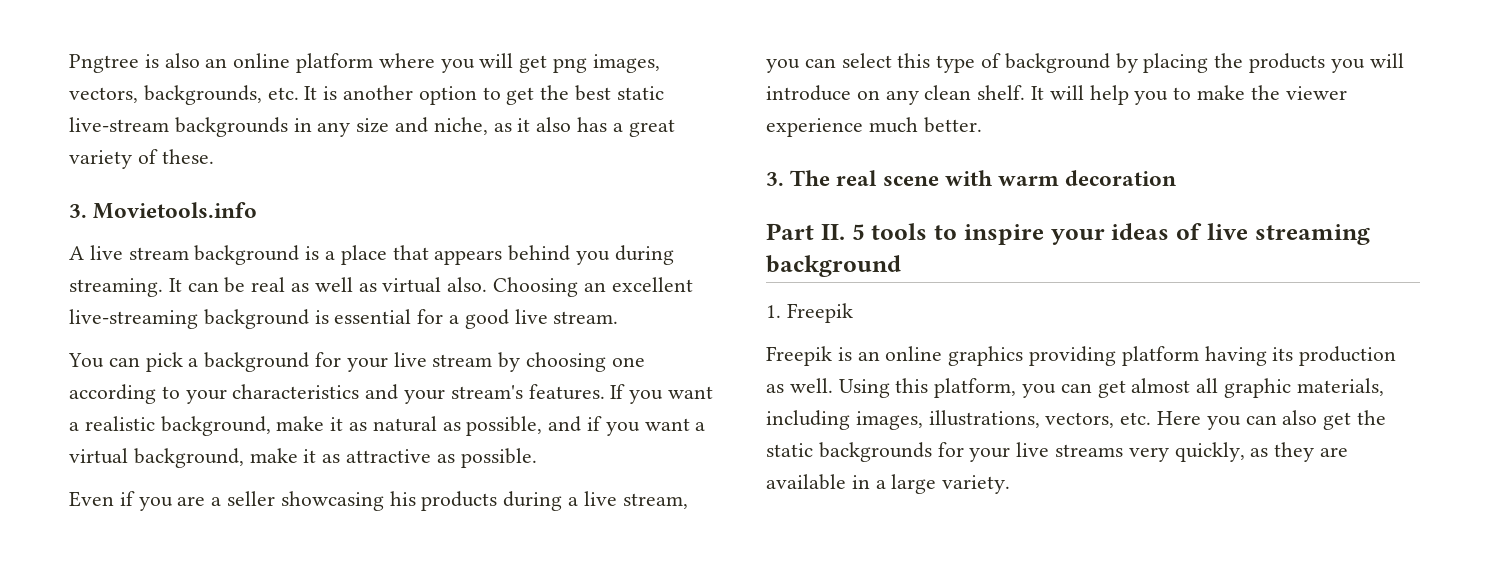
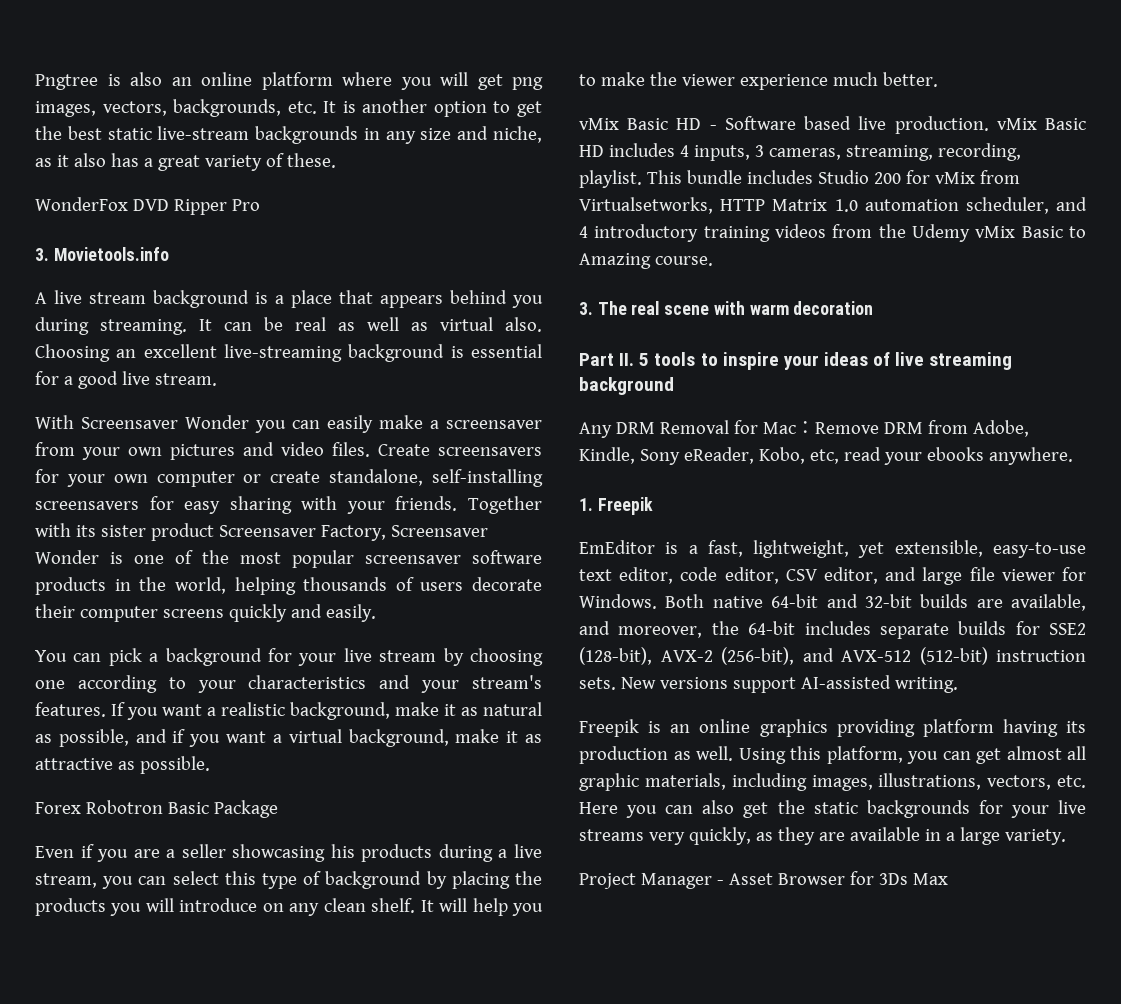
+ WonderFox DVD Ripper Pro
+ With Screensaver Wonder you can easily make a screensaver from your own pictures and video files. Create screensavers for your own computer or create standalone, self-installing screensavers for easy sharing with your friends. Together with its sister product Screensaver Factory, Screensaver Wonder is one of the most popular screensaver software products in the world, helping thousands of users decorate their computer screens quickly and easily.
+ Forex Robotron Basic Package
+ vMix Basic HD - Software based live production. vMix Basic HD includes 4 inputs, 3 cameras, streaming, recording, playlist. This bundle includes Studio 200 for vMix from Virtualsetworks, HTTP Matrix 1.0 automation scheduler, and 4 introductory training videos from the Udemy vMix Basic to Amazing course.
+ Any DRM Removal for Mac：Remove DRM from Adobe, Kindle, Sony eReader, Kobo, etc, read your ebooks anywhere.
  1. Freepik
+ EmEditor is a fast, lightweight, yet extensible, easy-to-use text editor, code editor, CSV editor, and large file viewer for Windows. Both native 64-bit and 32-bit builds are available, and moreover, the 64-bit includes separate builds for SSE2 (128-bit), AVX-2 (256-bit), and AVX-512 (512-bit) instruction sets. New versions support AI-assisted writing.
+ Project Manager - Asset Browser for 3Ds Max

